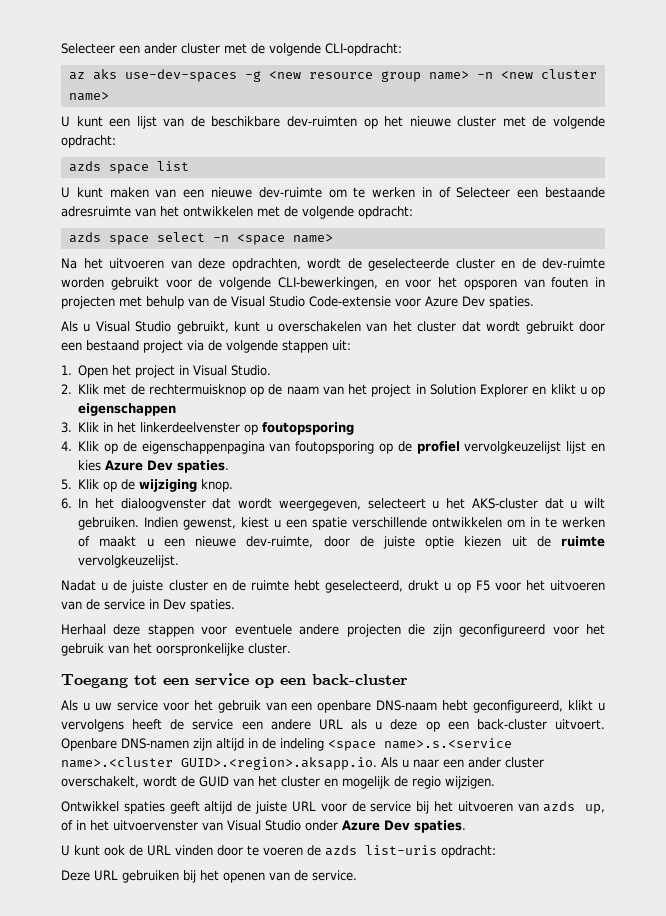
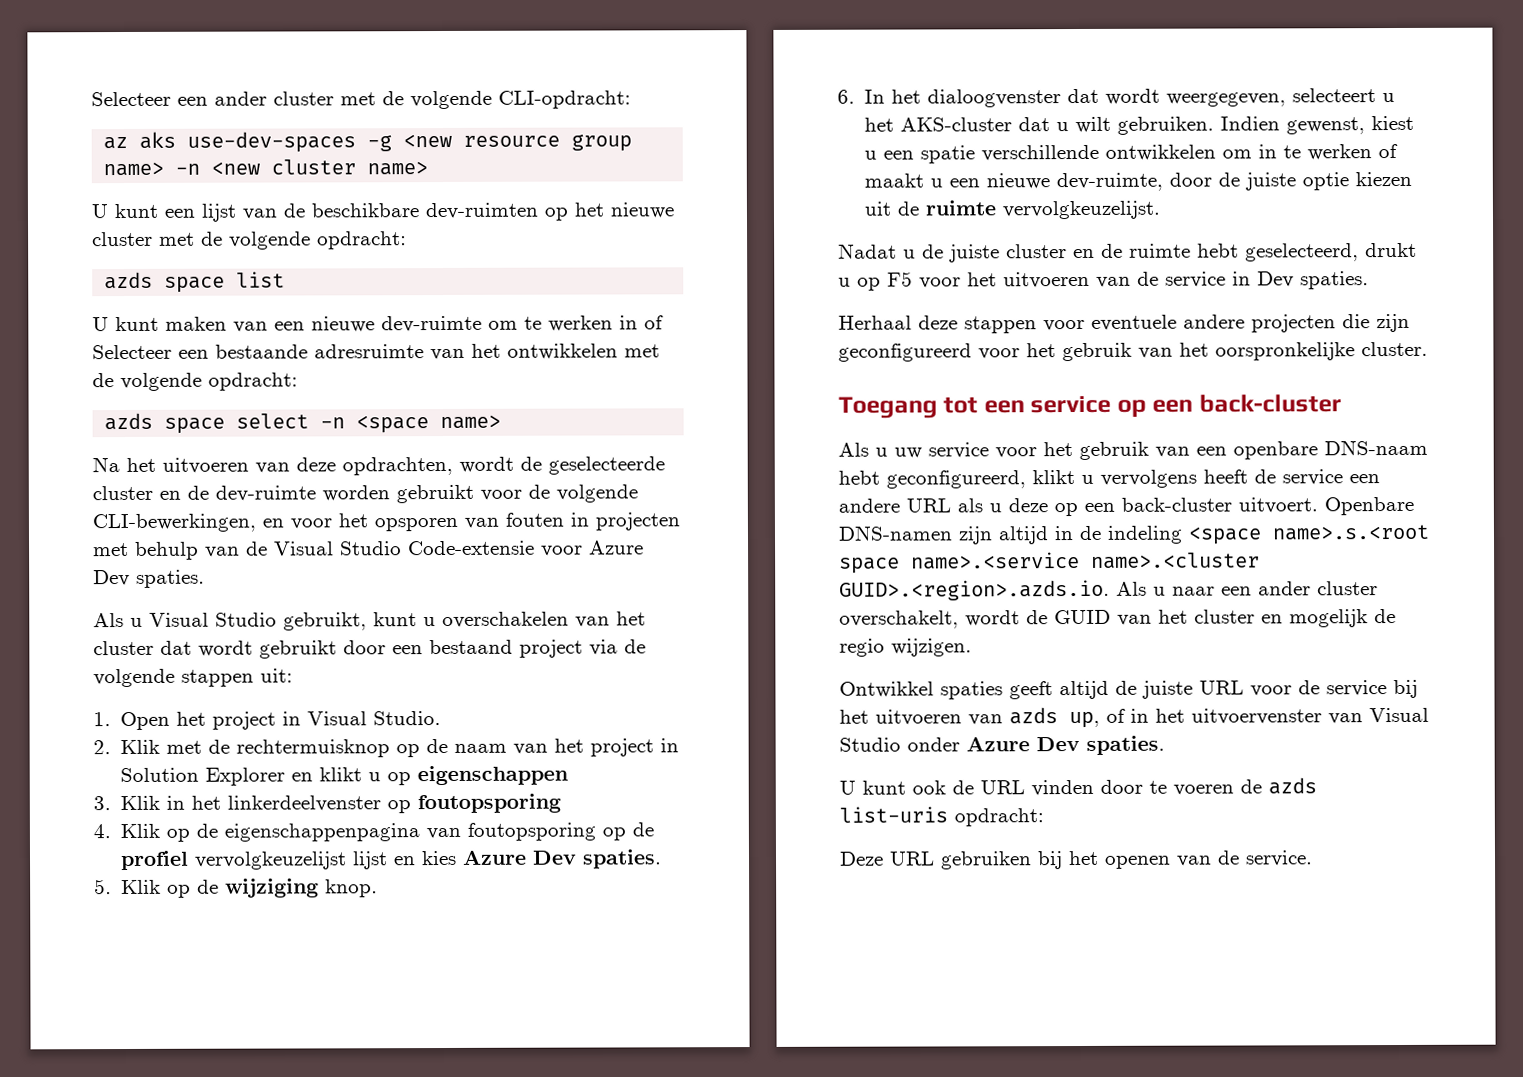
- Openbare DNS-namen zijn altijd in de indeling <space name>.s.<service name>.<cluster GUID>.<region>.aksapp.io. Als u naar een ander cluster overschakelt, wordt de GUID van het cluster en mogelijk de regio wijzigen.
+ Openbare DNS-namen zijn altijd in de indeling <space name>.s.<root space name>.<service name>.<cluster GUID>.<region>.azds.io. Als u naar een ander cluster overschakelt, wordt de GUID van het cluster en mogelijk de regio wijzigen.

